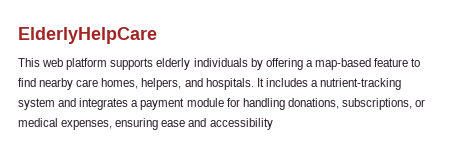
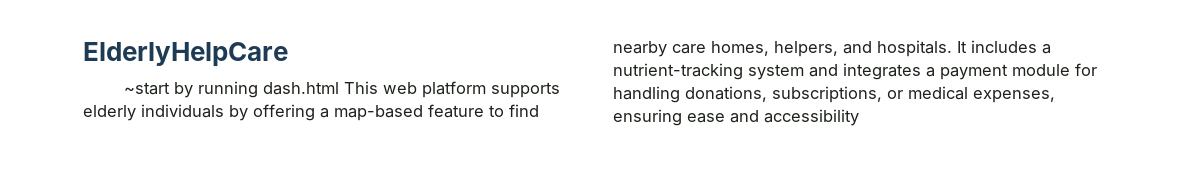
- This web platform supports elderly individuals by offering a map-based feature to find nearby care homes, helpers, and hospitals.
+ ~start by running dash.html This web platform supports elderly individuals by offering a map-based feature to find nearby care homes, helpers, and hospitals.

